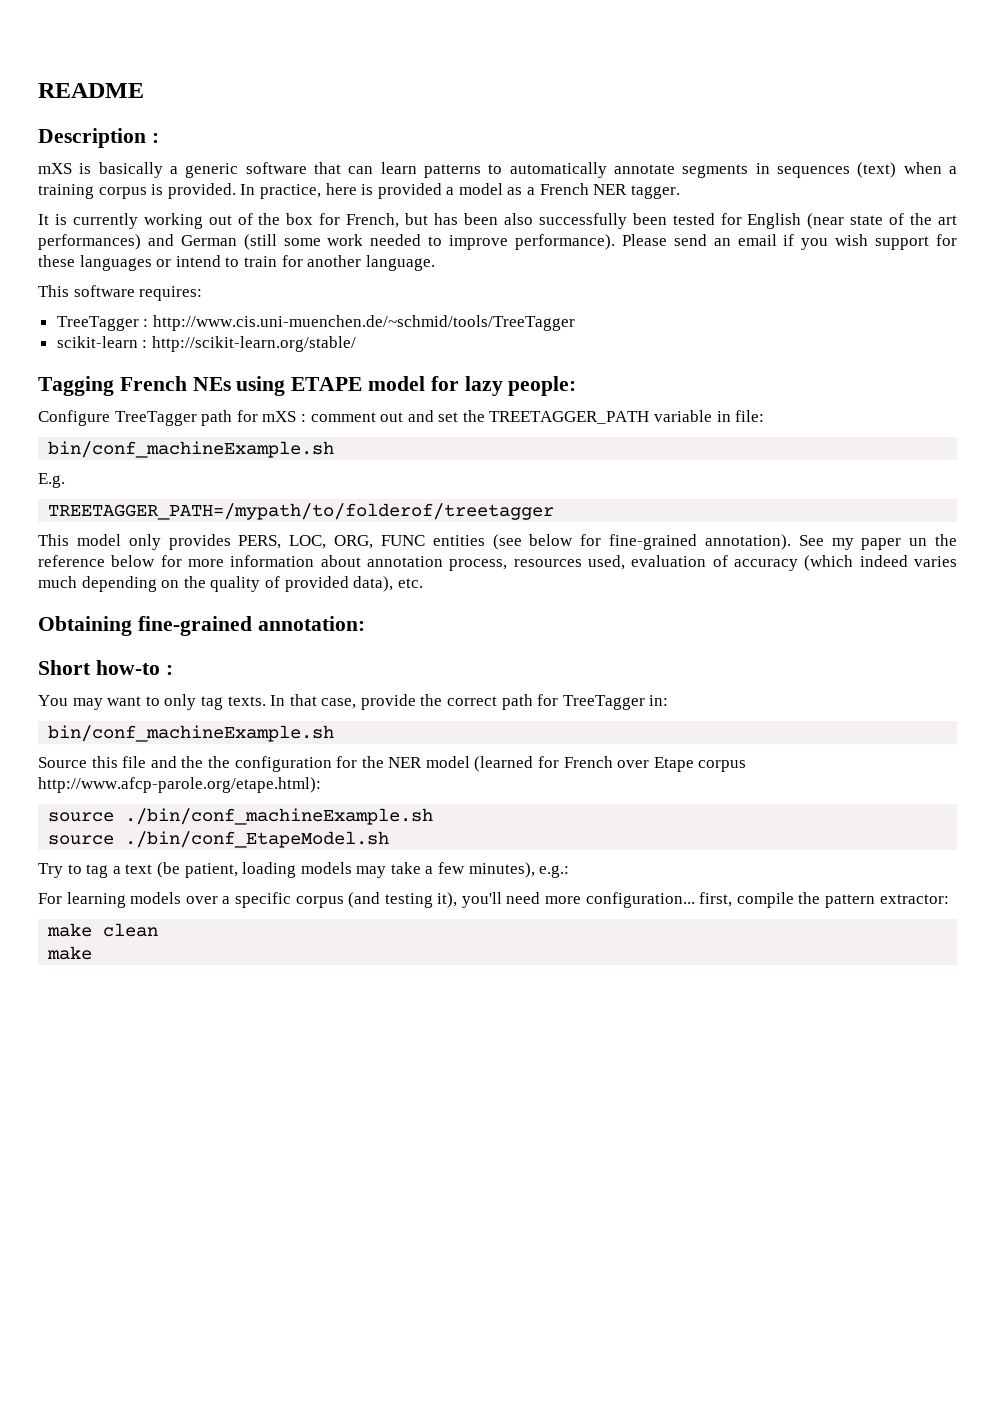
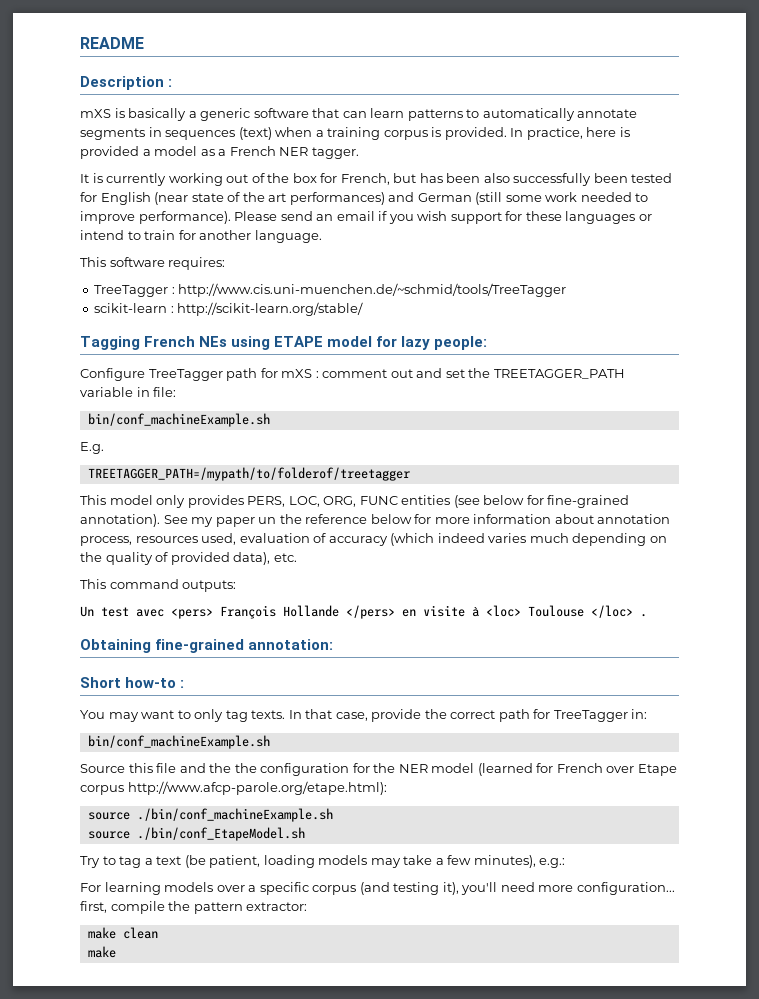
+ This command outputs:
+ Un test avec <pers> François Hollande </pers> en visite à <loc> Toulouse </loc> .

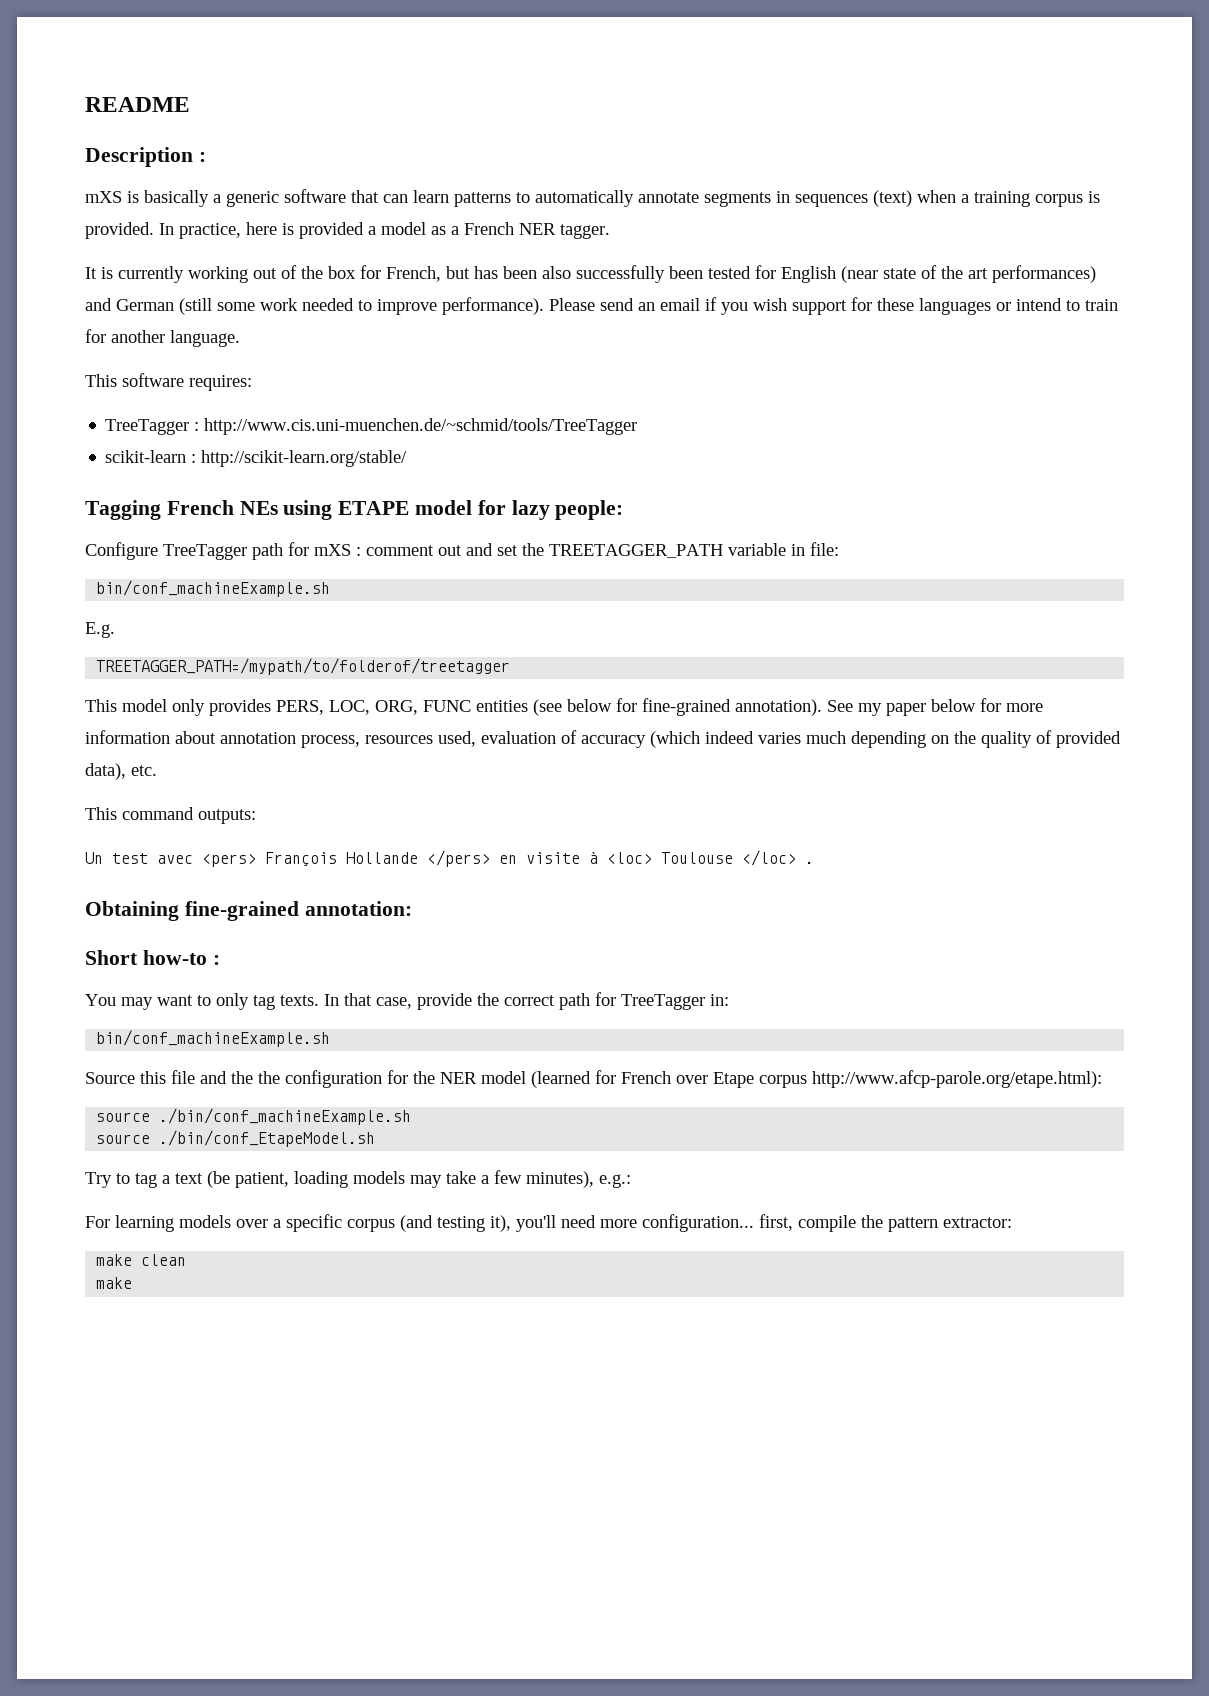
- See my paper un the reference below for more information about annotation process, resources used, evaluation of accuracy (which indeed varies much depending on the quality of provided data), etc.
+ See my paper below for more information about annotation process, resources used, evaluation of accuracy (which indeed varies much depending on the quality of provided data), etc.

